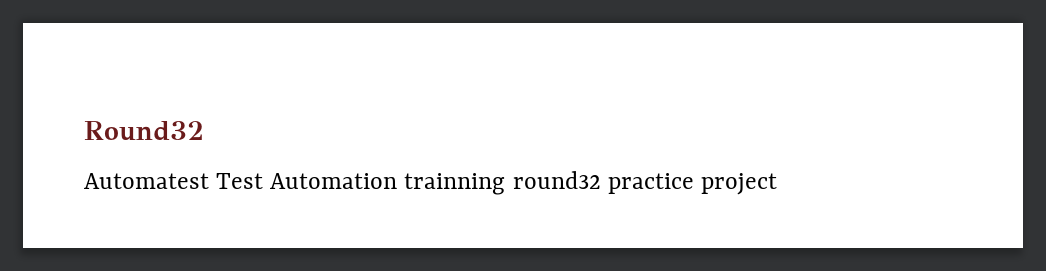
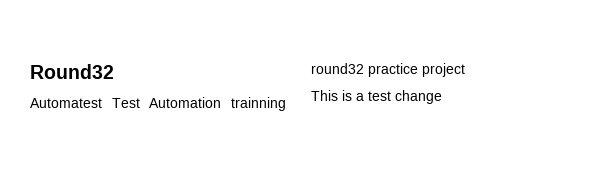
+ This is a test change

